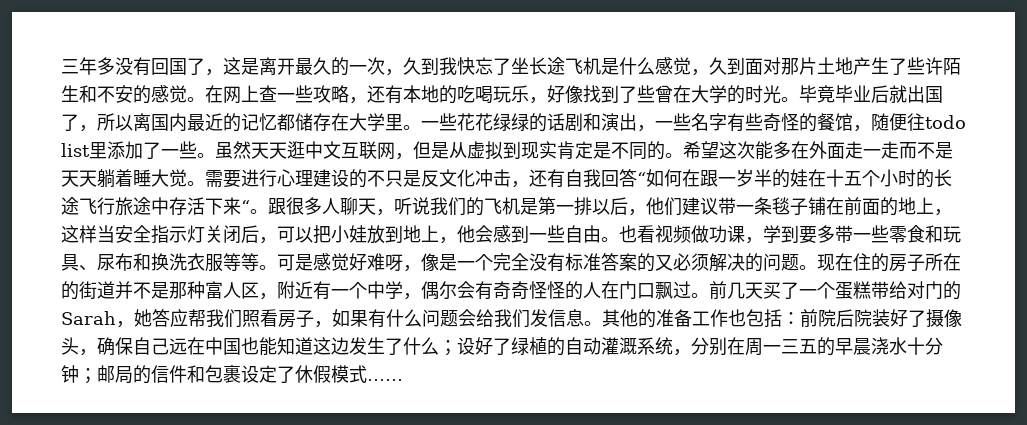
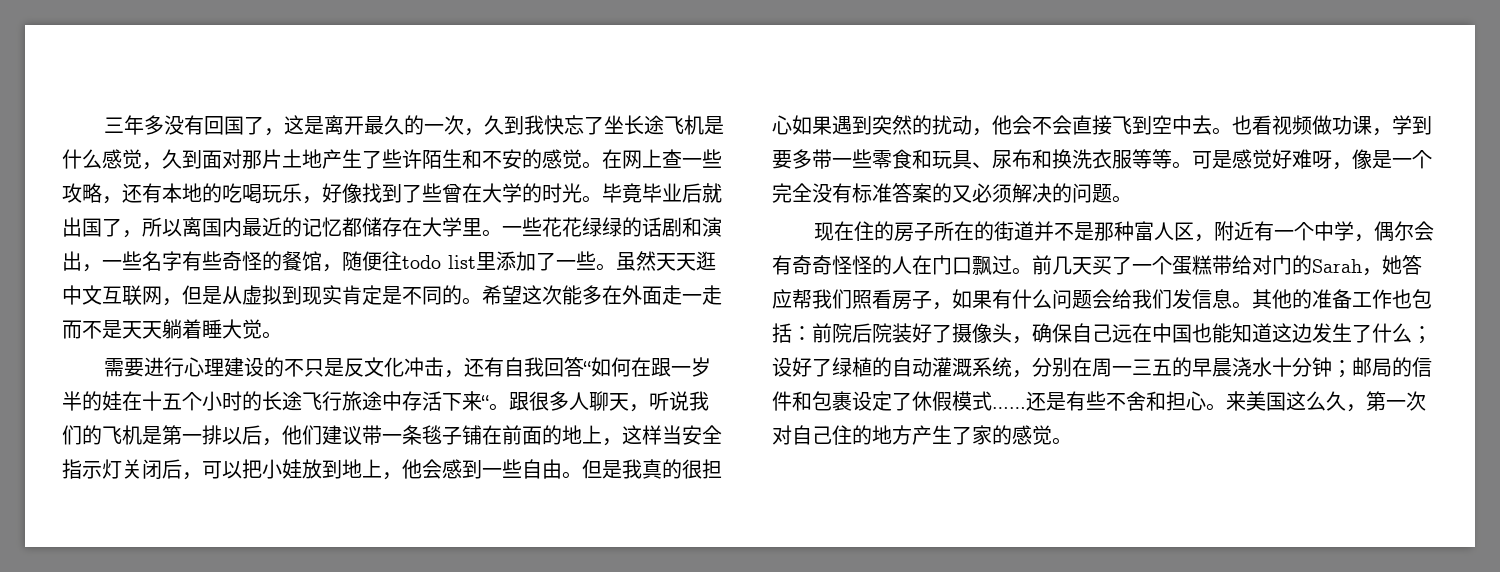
- 希望这次能多在外面走一走而不是天天躺着睡大觉。需要进行心理建设的不只是反文化冲击，还有自我回答“如何在跟一岁半的娃在十五个小时的长途飞行旅途中存活下来“。
+ 希望这次能多在外面走一走而不是天天躺着睡大觉。
+ 需要进行心理建设的不只是反文化冲击，还有自我回答“如何在跟一岁半的娃在十五个小时的长途飞行旅途中存活下来“。
+ 但是我真的很担心如果遇到突然的扰动，他会不会直接飞到空中去。
- 可是感觉好难呀，像是一个完全没有标准答案的又必须解决的问题。现在住的房子所在的街道并不是那种富人区，附近有一个中学，偶尔会有奇奇怪怪的人在门口飘过。
+ 可是感觉好难呀，像是一个完全没有标准答案的又必须解决的问题。
+ 现在住的房子所在的街道并不是那种富人区，附近有一个中学，偶尔会有奇奇怪怪的人在门口飘过。
+ 还是有些不舍和担心。来美国这么久，第一次对自己住的地方产生了家的感觉。

